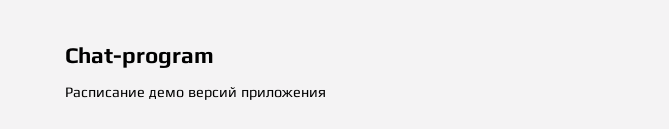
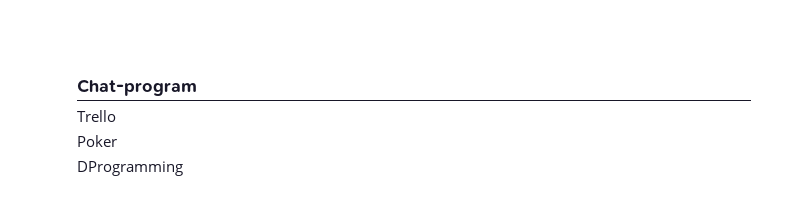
- Расписание демо версий приложения
+ Trello
+ Poker
+ DProgramming

